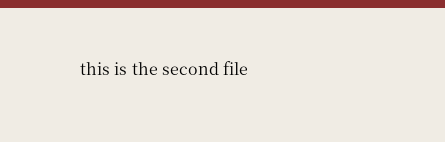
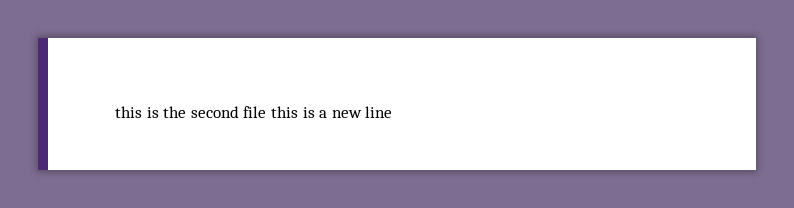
- this is the second file
+ this is the second file this is a new line

